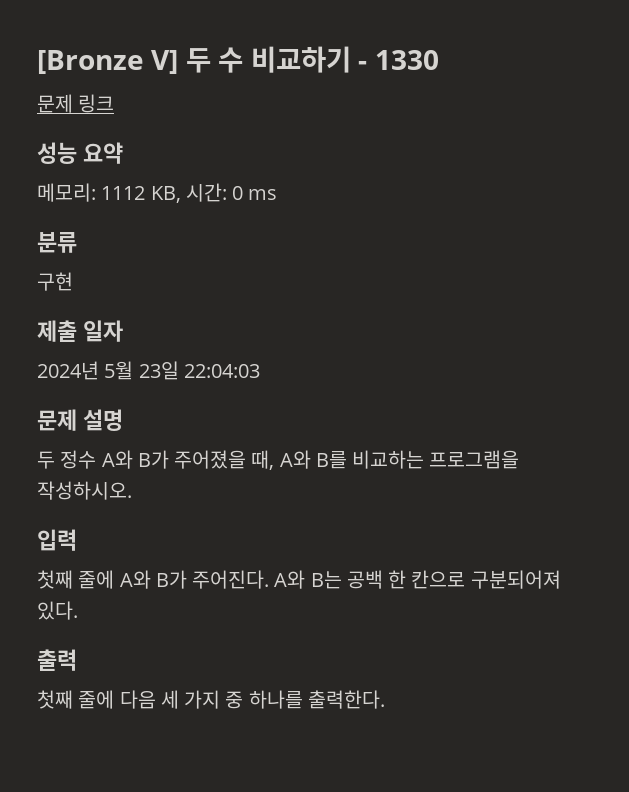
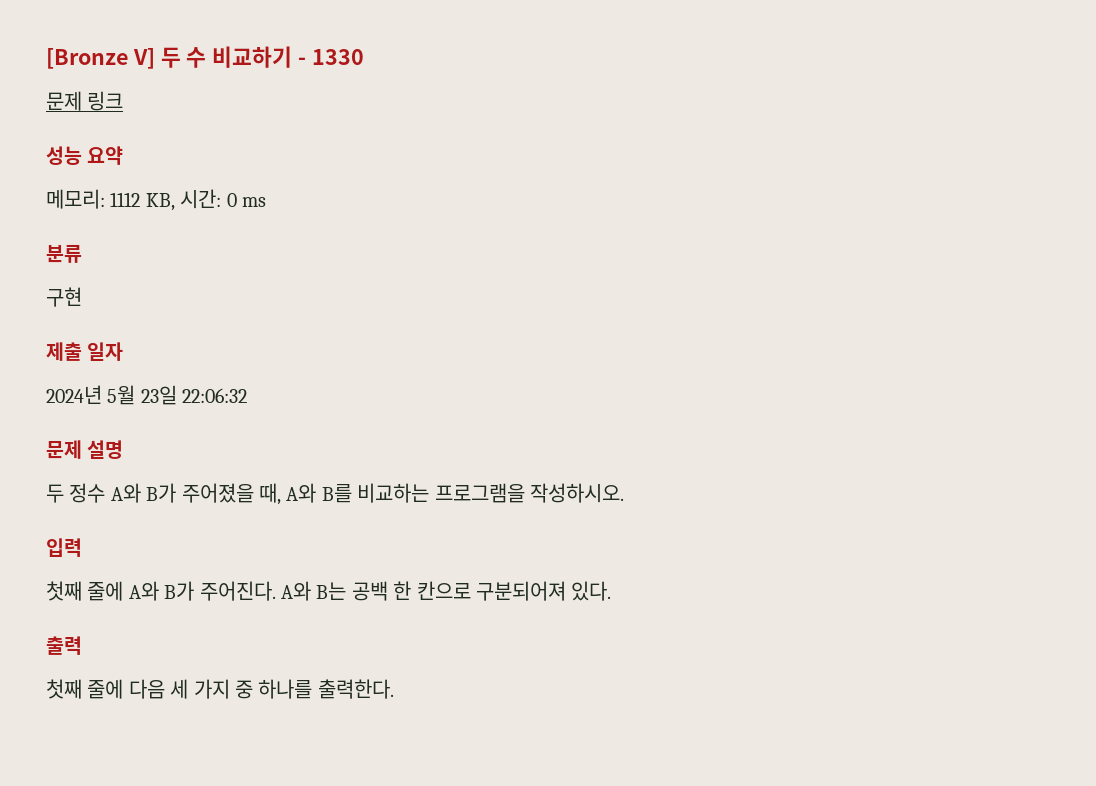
- 2024년 5월 23일 22:04:03
+ 2024년 5월 23일 22:06:32

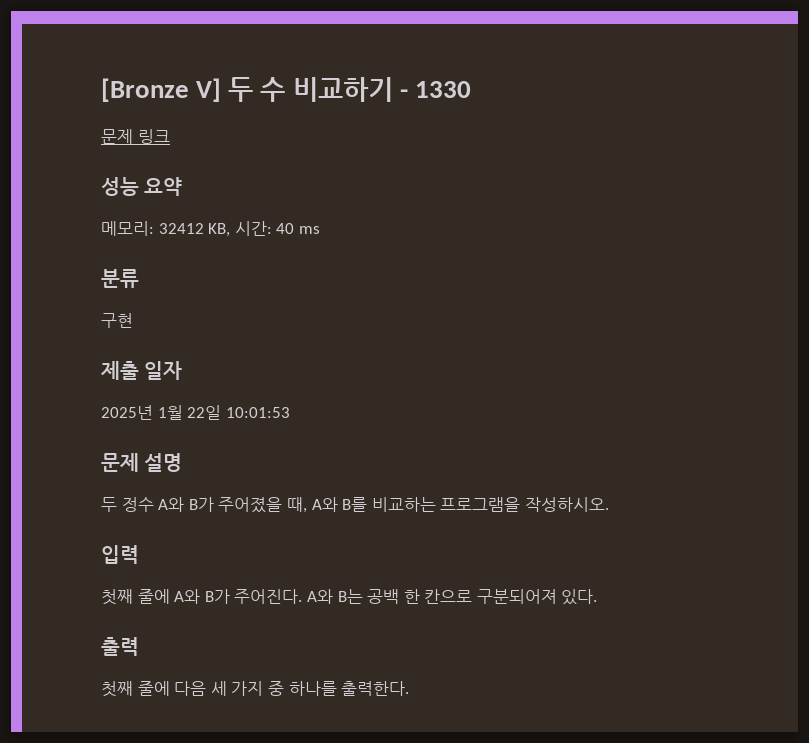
- 메모리: 1112 KB, 시간: 0 ms
+ 메모리: 32412 KB, 시간: 40 ms
- 2024년 5월 23일 22:06:32
+ 2025년 1월 22일 10:01:53

